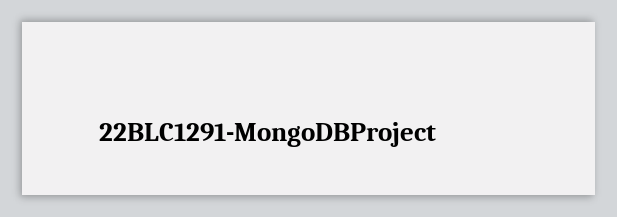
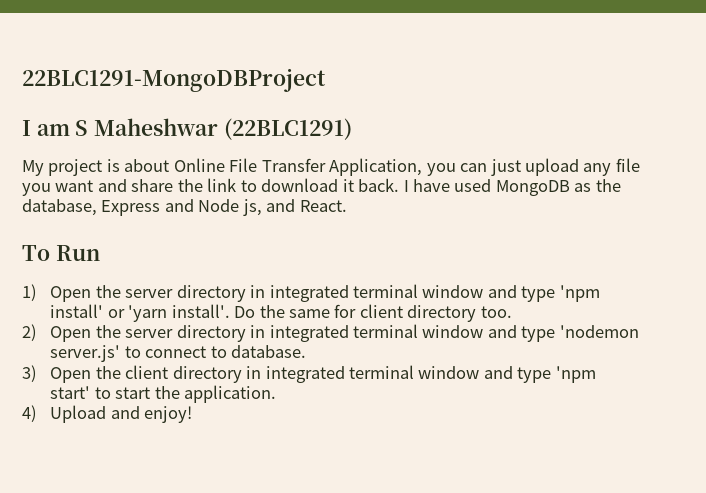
+ I am S Maheshwar (22BLC1291)
+ My project is about Online File Transfer Application, you can just upload any file you want and share the link to download it back. I have used MongoDB as the database, Express and Node js, and React.
+ To Run
+ 1) Open the server directory in integrated terminal window and type 'npm install' or 'yarn install'. Do the same for client directory too.
+ 2) Open the server directory in integrated terminal window and type 'nodemon server.js' to connect to database.
+ 3) Open the client directory in integrated terminal window and type 'npm start' to start the application.
+ 4) Upload and enjoy!

